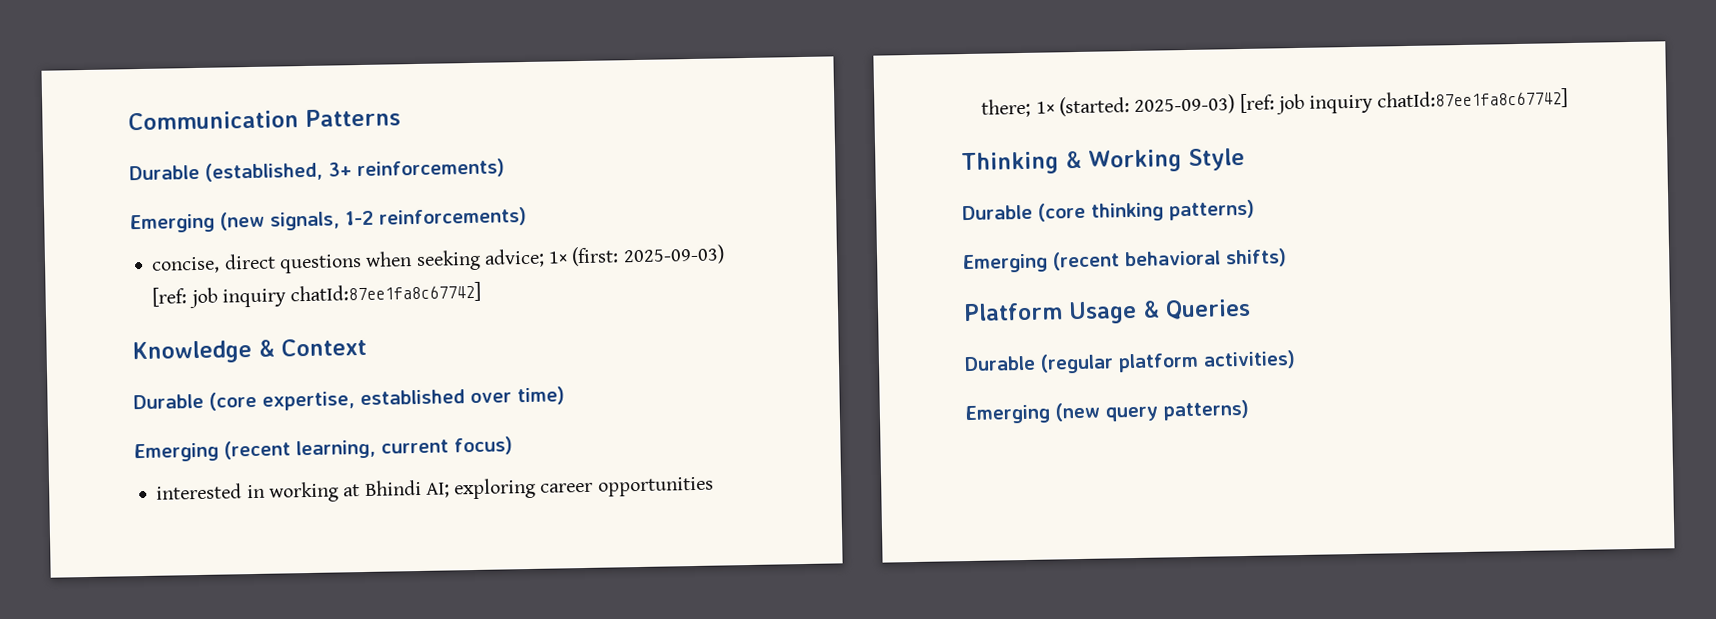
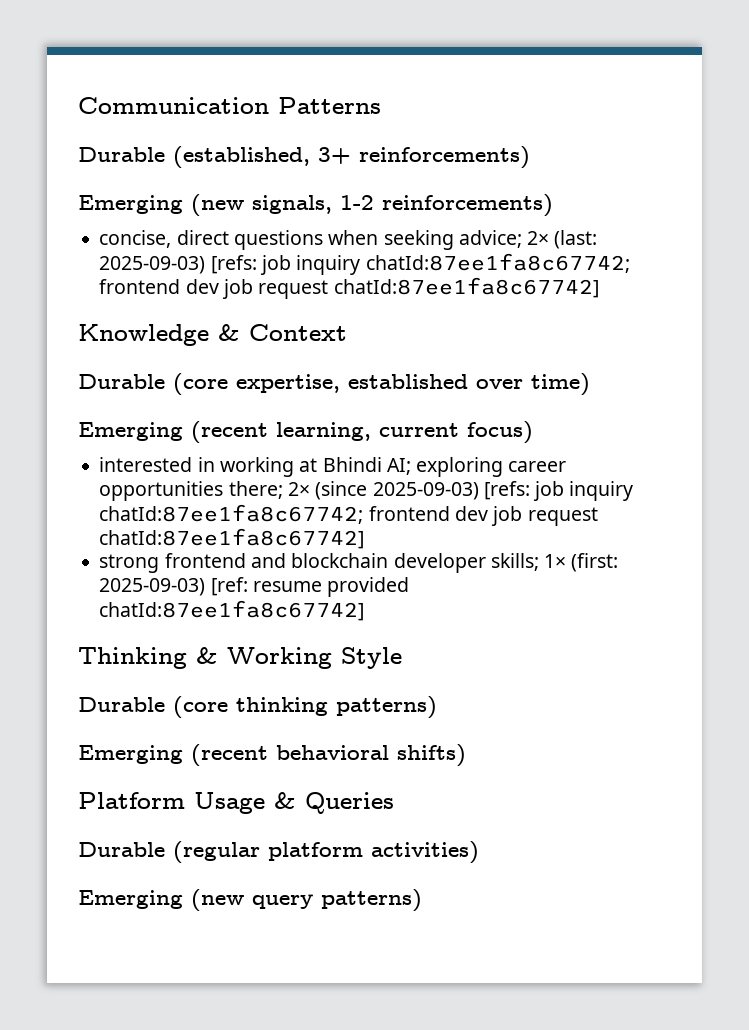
- concise, direct questions when seeking advice; 1× (first: 2025-09-03) [ref: job inquiry chatId:87ee1fa8c67742]
+ concise, direct questions when seeking advice; 2× (last: 2025-09-03) [refs: job inquiry chatId:87ee1fa8c67742; frontend dev job request chatId:87ee1fa8c67742]
- interested in working at Bhindi AI; exploring career opportunities there; 1× (started: 2025-09-03) [ref: job inquiry chatId:87ee1fa8c67742]
+ interested in working at Bhindi AI; exploring career opportunities there; 2× (since 2025-09-03) [refs: job inquiry chatId:87ee1fa8c67742; frontend dev job request chatId:87ee1fa8c67742]
+ strong frontend and blockchain developer skills; 1× (first: 2025-09-03) [ref: resume provided chatId:87ee1fa8c67742]

